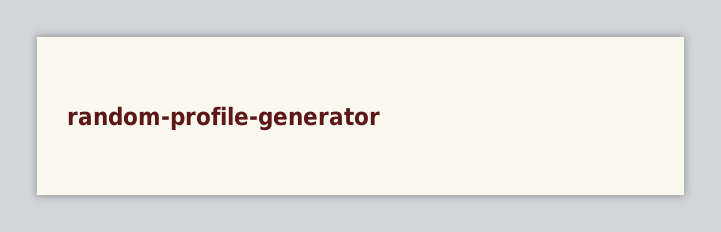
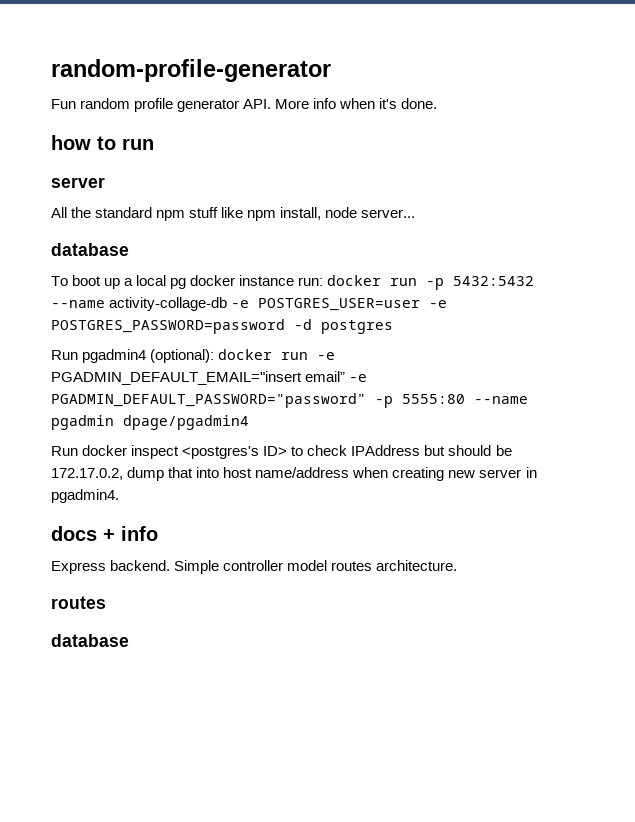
+ Fun random profile generator API. More info when it's done.
+ how to run
+ server
+ All the standard npm stuff like npm install, node server...
+ database
+ To boot up a local pg docker instance run: docker run -p 5432:5432 --name activity-collage-db -e POSTGRES_USER=user -e POSTGRES_PASSWORD=password -d postgres
+ Run pgadmin4 (optional): docker run -e PGADMIN_DEFAULT_EMAIL="insert email” -e PGADMIN_DEFAULT_PASSWORD="password" -p 5555:80 --name pgadmin dpage/pgadmin4
+ Run docker inspect <postgres's ID> to check IPAddress but should be 172.17.0.2, dump that into host name/address when creating new server in pgadmin4.
+ docs + info
+ Express backend. Simple controller model routes architecture.
+ routes
+ database

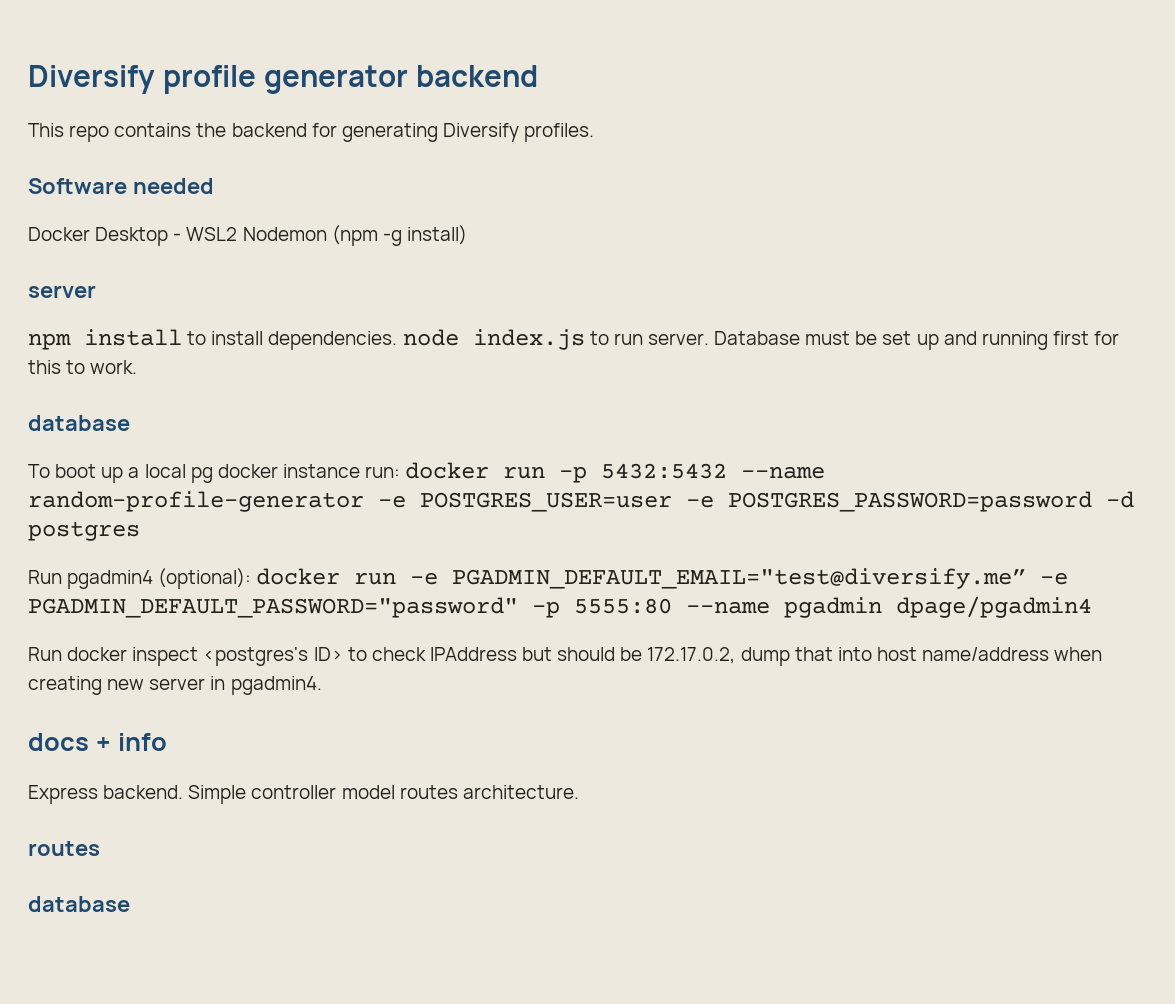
- random-profile-generator
- Fun random profile generator API. More info when it's done.
- how to run
+ Diversify profile generator backend
+ This repo contains the backend for generating Diversify profiles.
+ Software needed
+ Docker Desktop - WSL2 Nodemon (npm -g install)
  server
- All the standard npm stuff like npm install, node server...
+ npm install to install dependencies. node index.js to run server. Database must be set up and running first for this to work.
- To boot up a local pg docker instance run: docker run -p 5432:5432 --name activity-collage-db -e POSTGRES_USER=user -e POSTGRES_PASSWORD=password -d postgres
+ To boot up a local pg docker instance run: docker run -p 5432:5432 --name random-profile-generator -e POSTGRES_USER=user -e POSTGRES_PASSWORD=password -d postgres
- Run pgadmin4 (optional): docker run -e PGADMIN_DEFAULT_EMAIL="insert email” -e PGADMIN_DEFAULT_PASSWORD="password" -p 5555:80 --name pgadmin dpage/pgadmin4
+ Run pgadmin4 (optional): docker run -e PGADMIN_DEFAULT_EMAIL="test@diversify.me” -e PGADMIN_DEFAULT_PASSWORD="password" -p 5555:80 --name pgadmin dpage/pgadmin4

